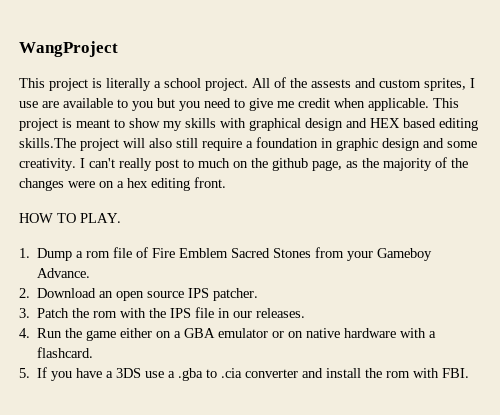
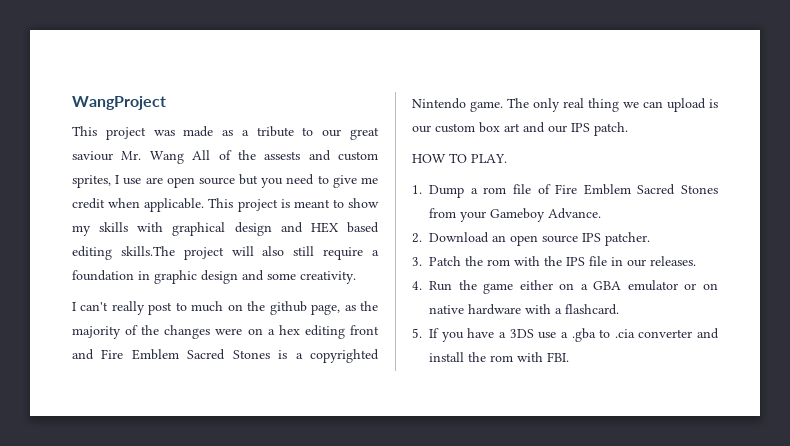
- This project is literally a school project. All of the assests and custom sprites, I use are available to you but you need to give me credit when applicable.
+ This project was made as a tribute to our great saviour Mr. Wang All of the assests and custom sprites, I use are open source but you need to give me credit when applicable.
- This project is meant to show my skills with graphical design and HEX based editing skills.The project will also still require a foundation in graphic design and some creativity. I can't really post to much on the github page, as the majority of the changes were on a hex editing front.
+ This project is meant to show my skills with graphical design and HEX based editing skills.The project will also still require a foundation in graphic design and some creativity.
+ I can't really post to much on the github page, as the majority of the changes were on a hex editing front and Fire Emblem Sacred Stones is a copyrighted Nintendo game. The only real thing we can upload is our custom box art and our IPS patch.

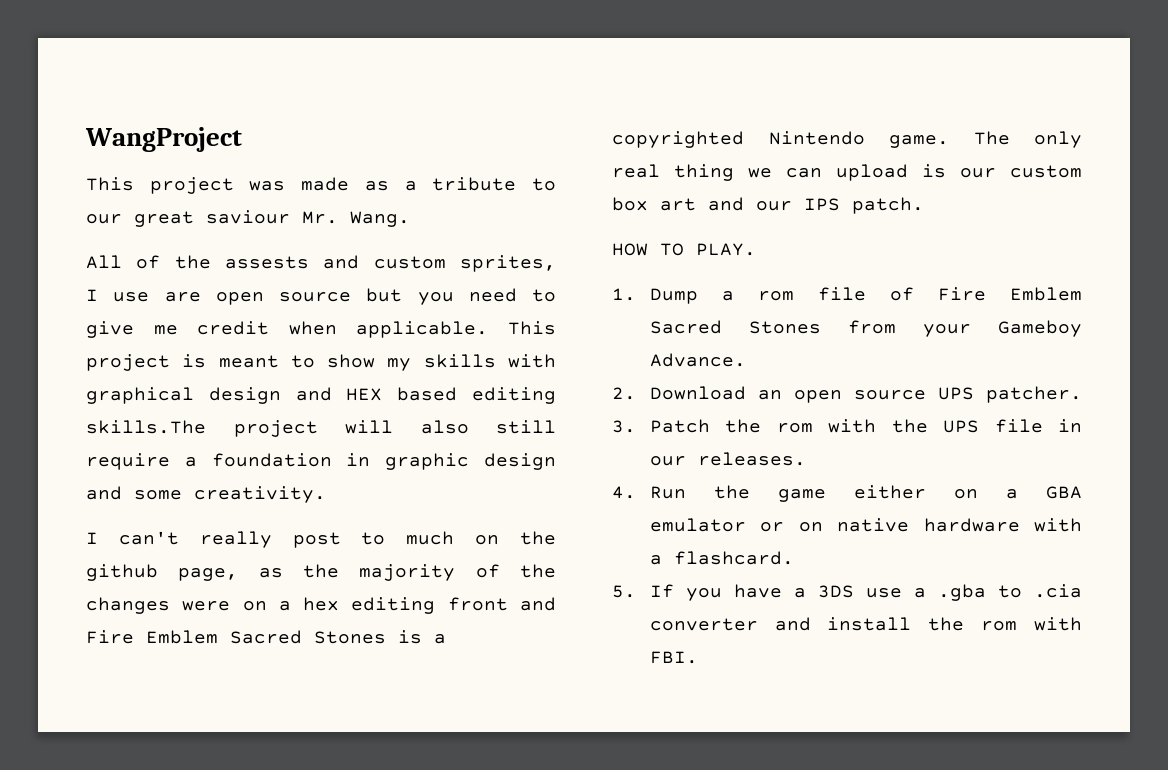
- This project was made as a tribute to our great saviour Mr. Wang All of the assests and custom sprites, I use are open source but you need to give me credit when applicable.
+ This project was made as a tribute to our great saviour Mr. Wang.
+ All of the assests and custom sprites, I use are open source but you need to give me credit when applicable.
- 2. Download an open source IPS patcher.
+ 2. Download an open source UPS patcher.
- 3. Patch the rom with the IPS file in our releases.
+ 3. Patch the rom with the UPS file in our releases.

